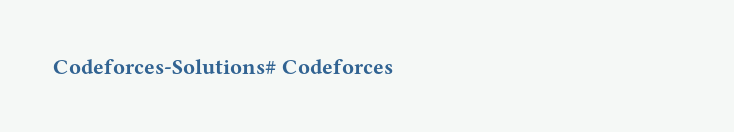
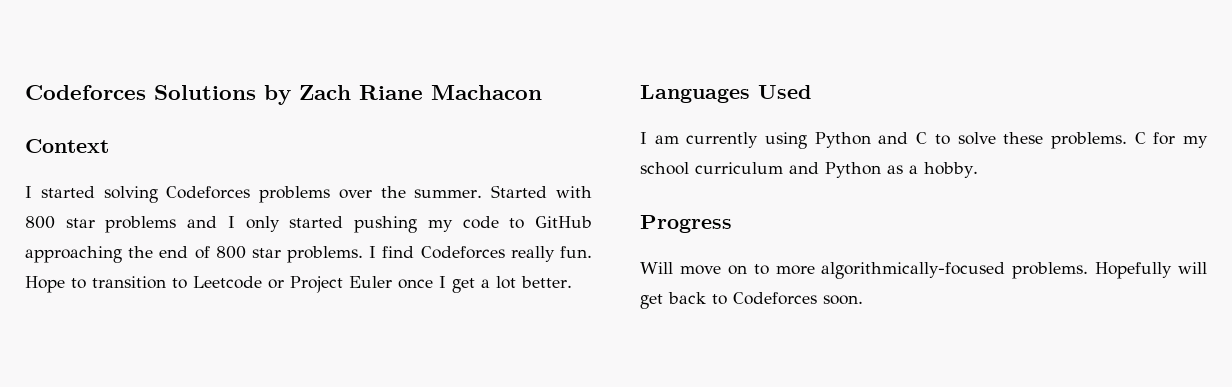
- Codeforces-Solutions# Codeforces
+ Codeforces Solutions by Zach Riane Machacon
+ Context
+ I started solving Codeforces problems over the summer. Started with 800 star problems and I only started pushing my code to GitHub approaching the end of 800 star problems. I find Codeforces really fun. Hope to transition to Leetcode or Project Euler once I get a lot better.
+ Languages Used
+ I am currently using Python and C to solve these problems. C for my school curriculum and Python as a hobby.
+ Progress
+ Will move on to more algorithmically-focused problems. Hopefully will get back to Codeforces soon.

